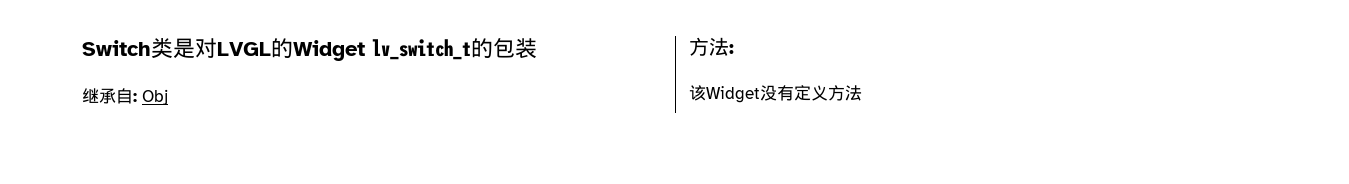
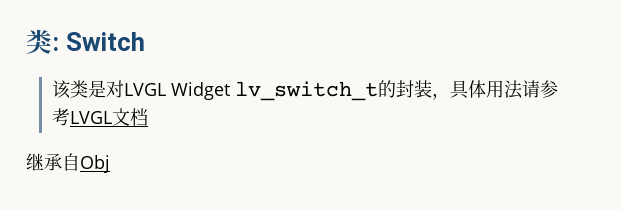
- Switch类是对LVGL的Widget lv_switch_t的包装
+ 类: Switch
+ 该类是对LVGL Widget lv_switch_t的封装，具体用法请参考LVGL文档
- 继承自: Obj
+ 继承自Obj
- 方法:
- 该Widget没有定义方法

